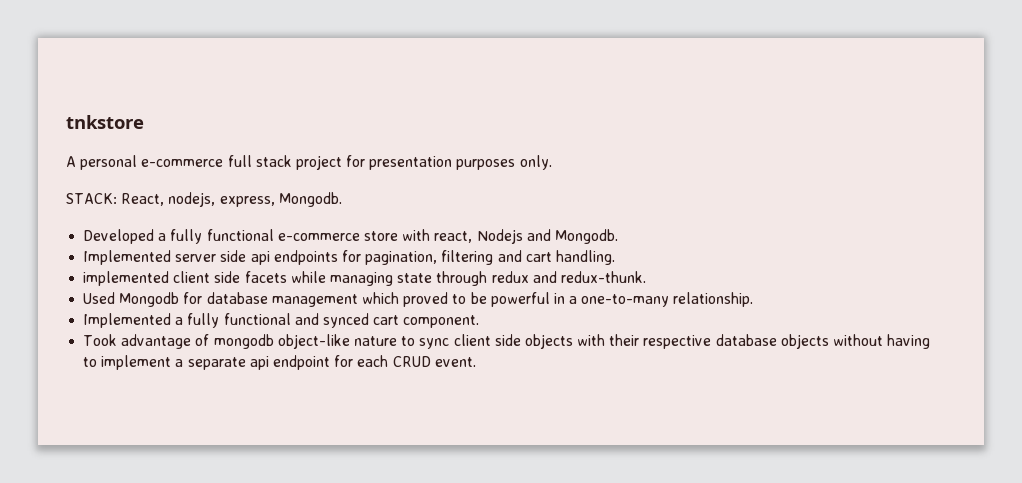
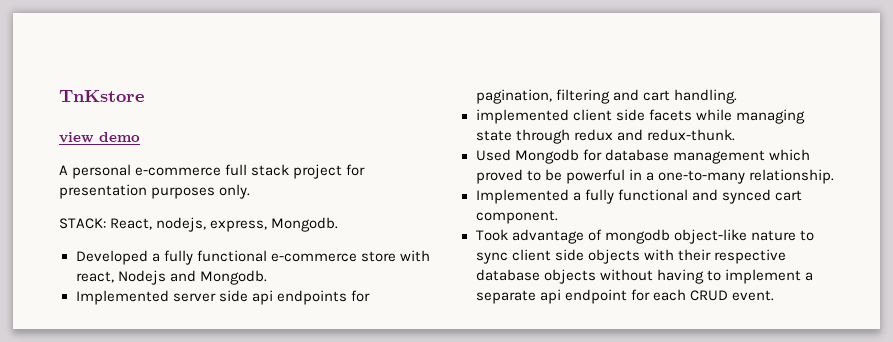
- tnkstore
+ TnKstore
+ view demo

